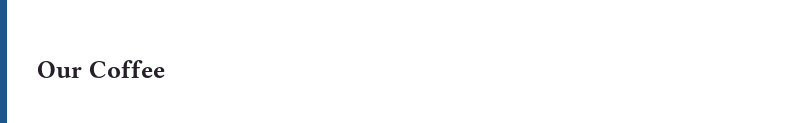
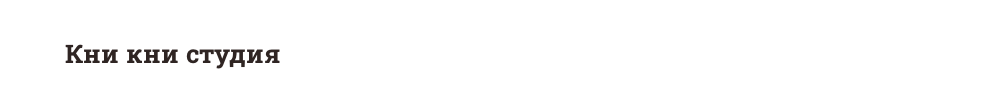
- Our Coffee
+ Кни кни студия

